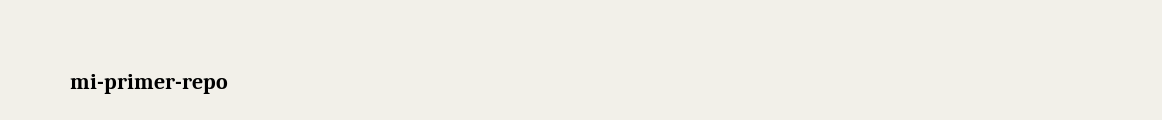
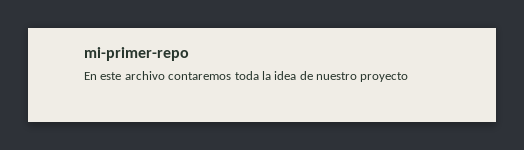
+ En este archivo contaremos toda la idea de nuestro proyecto

